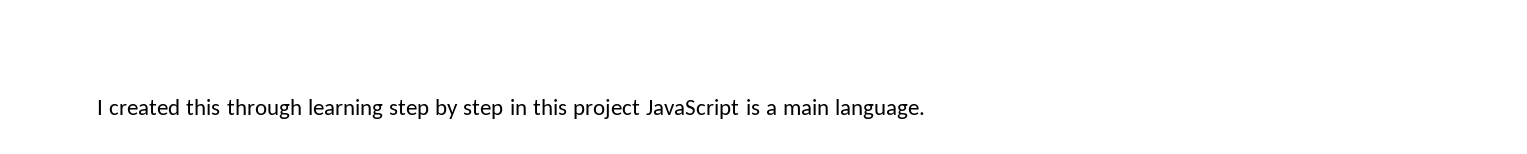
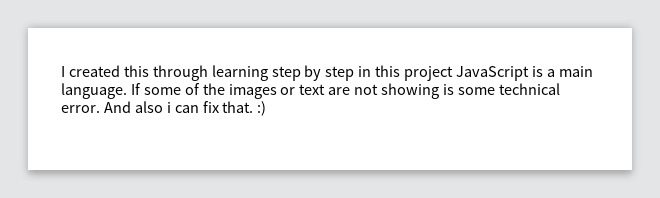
+ If some of the images or text are not showing is some technical error. And also i can fix that. :)

